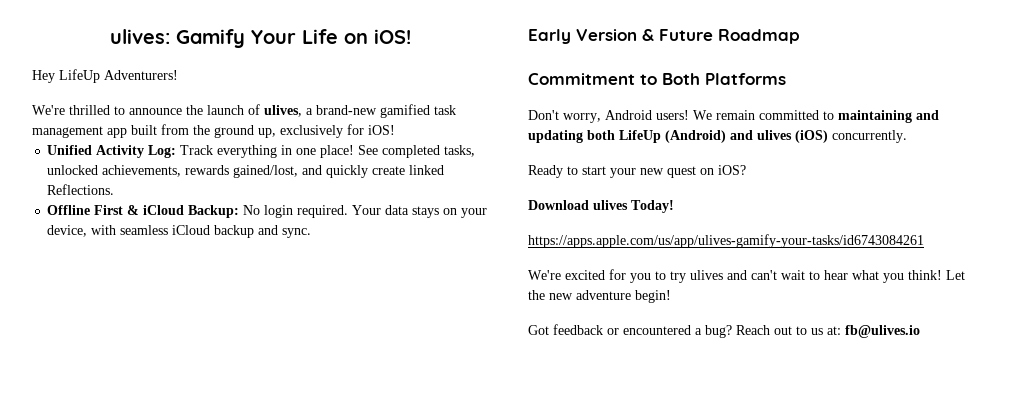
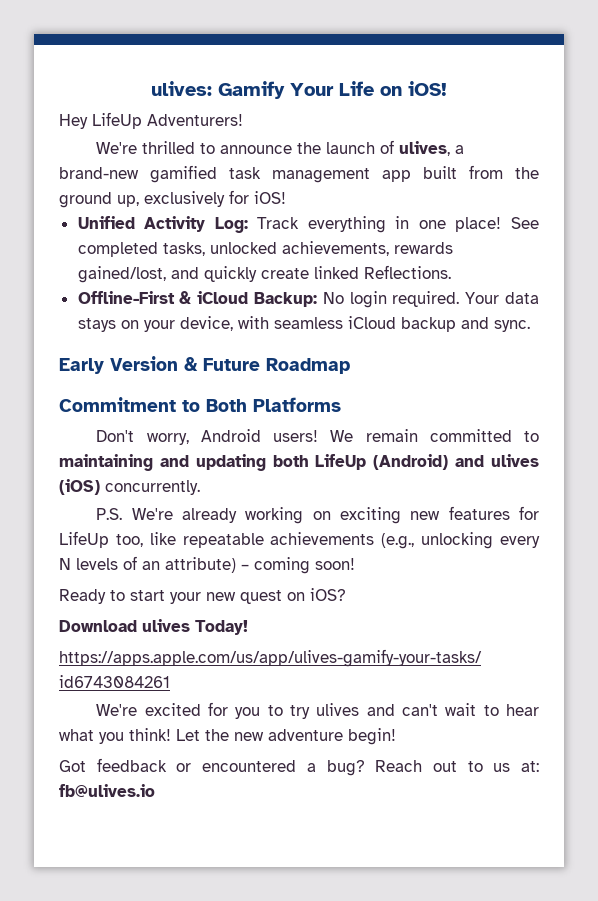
- Offline First & iCloud Backup: No login required.
+ Offline-First & iCloud Backup: No login required.
+ P.S. We're already working on exciting new features for LifeUp too, like repeatable achievements (e.g., unlocking every N levels of an attribute) – coming soon!

